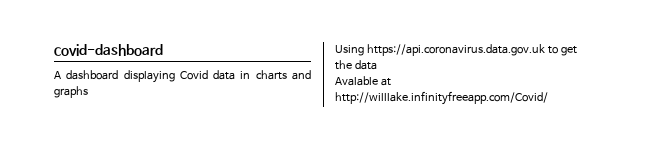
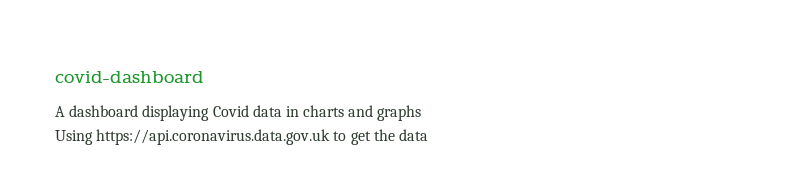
- Avalable at http://willlake.infinityfreeapp.com/Covid/

